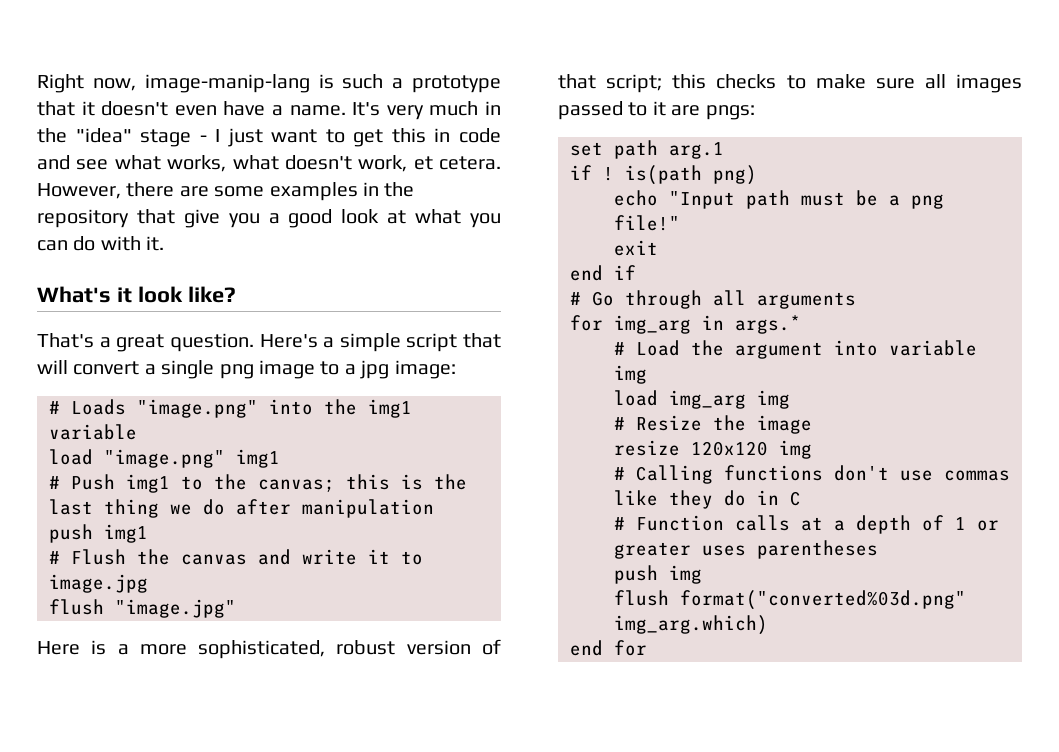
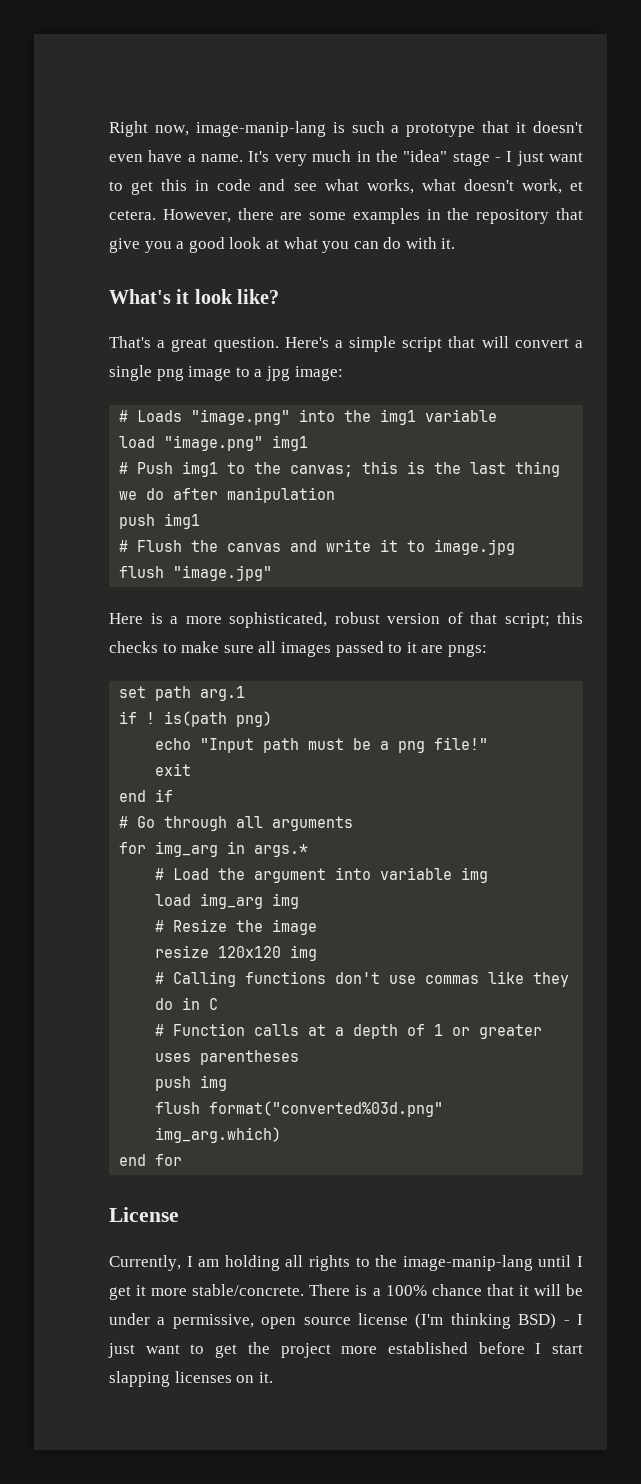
+ License
+ Currently, I am holding all rights to the image-manip-lang until I get it more stable/concrete. There is a 100% chance that it will be under a permissive, open source license (I'm thinking BSD) - I just want to get the project more established before I start slapping licenses on it.

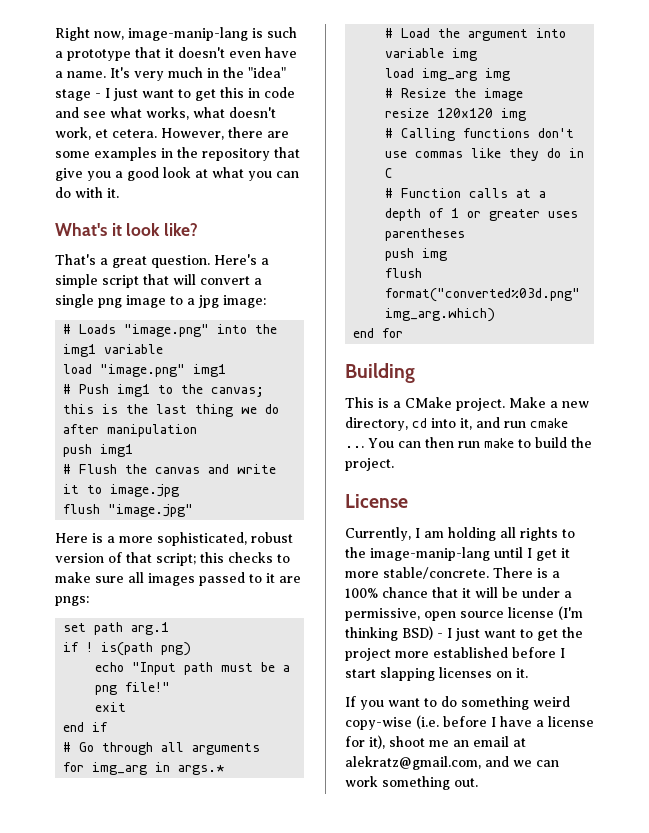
+ Building
+ This is a CMake project. Make a new directory, cd into it, and run cmake ... You can then run make to build the project.
+ If you want to do something weird copy-wise (i.e. before I have a license for it), shoot me an email at alekratz@gmail.com, and we can work something out.

